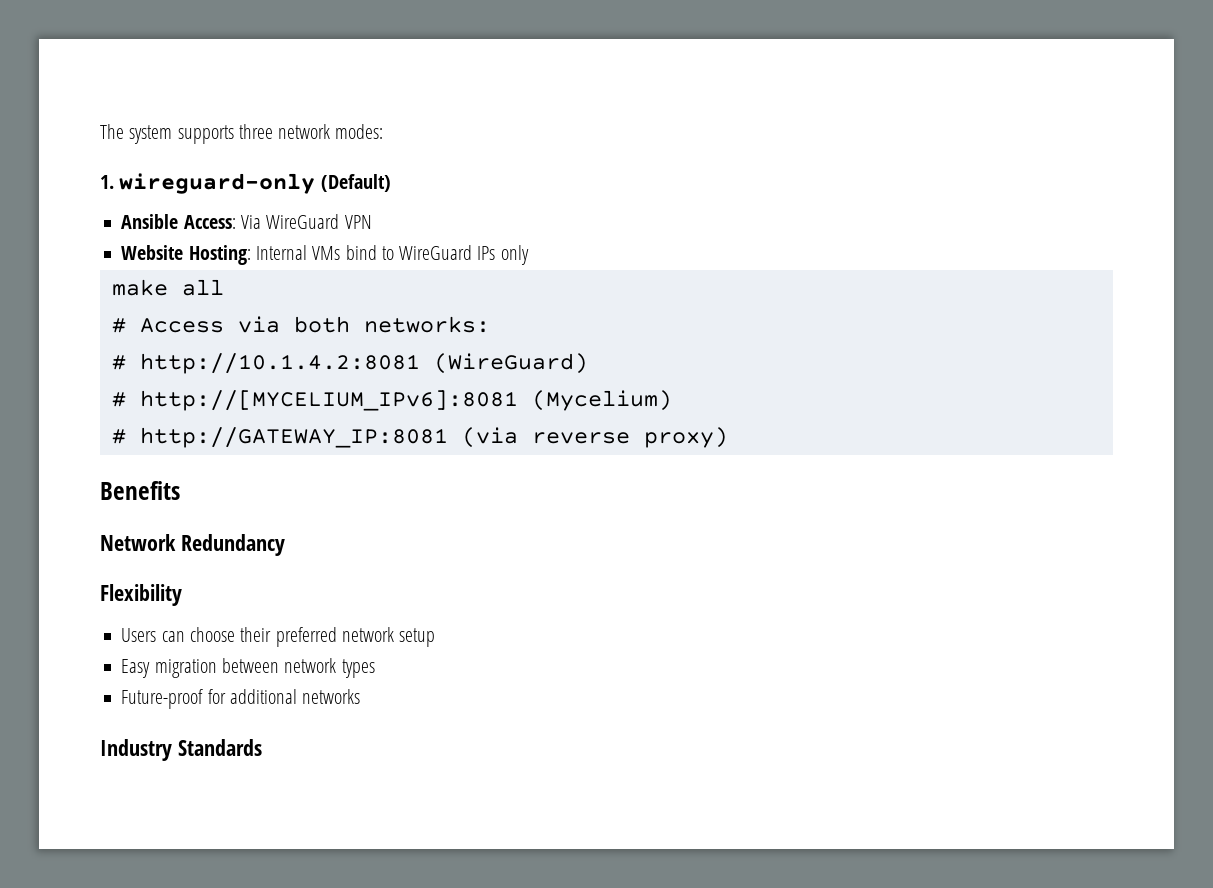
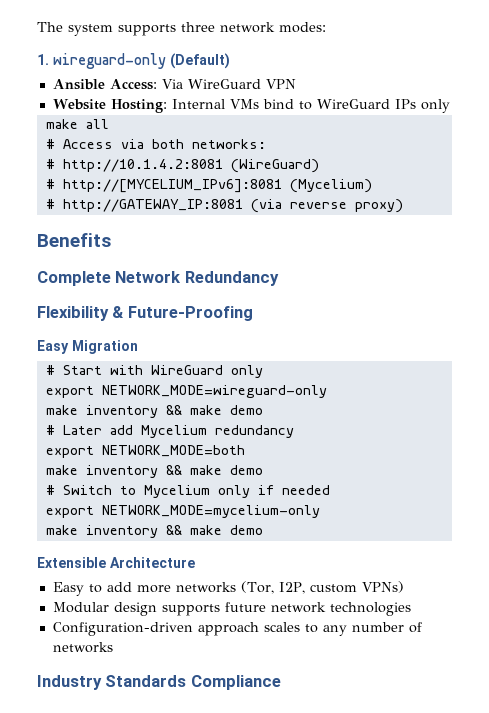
- Network Redundancy
+ Complete Network Redundancy
- Flexibility
- Users can choose their preferred network setup
- Easy migration between network types
- Future-proof for additional networks
+ Flexibility & Future-Proofing
+ Easy Migration
+ # Start with WireGuard only
+ export NETWORK_MODE=wireguard-only
+ make inventory && make demo
+ # Later add Mycelium redundancy
+ export NETWORK_MODE=both
+ make inventory && make demo
+ # Switch to Mycelium only if needed
+ export NETWORK_MODE=mycelium-only
+ make inventory && make demo
+ Extensible Architecture
+ Easy to add more networks (Tor, I2P, custom VPNs)
+ Modular design supports future network technologies
+ Configuration-driven approach scales to any number of networks
- Industry Standards
+ Industry Standards Compliance

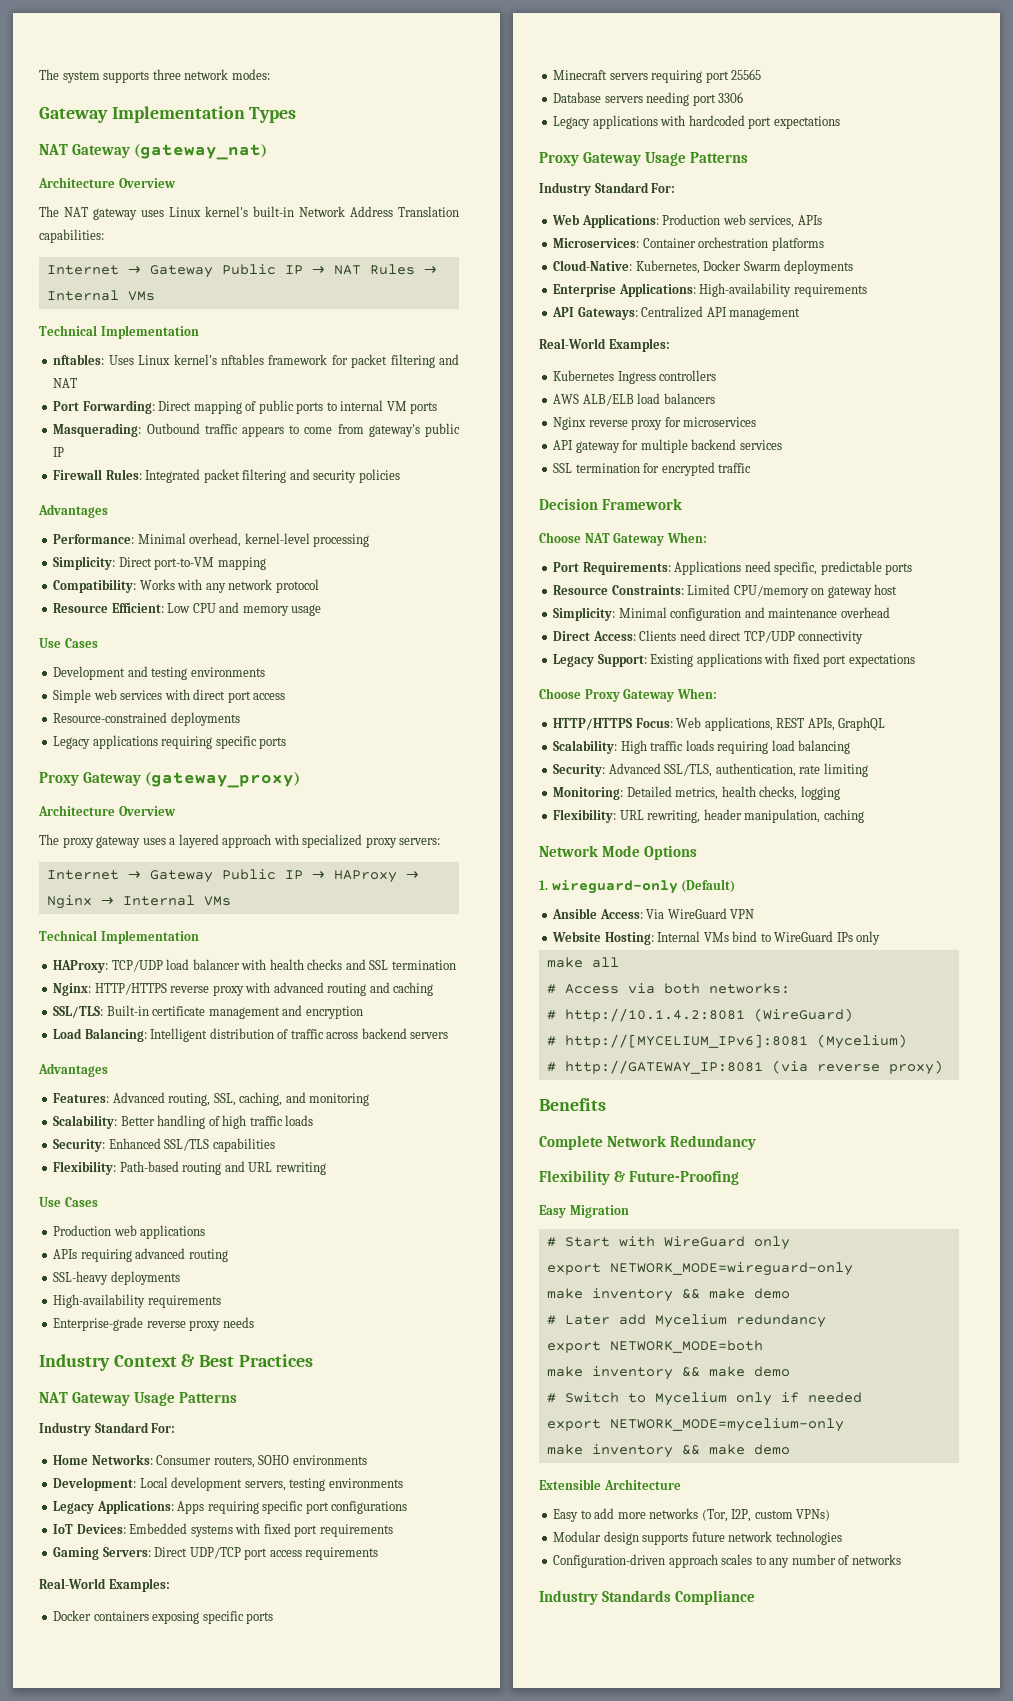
+ Gateway Implementation Types
+ NAT Gateway (gateway_nat)
+ Architecture Overview
+ The NAT gateway uses Linux kernel's built-in Network Address Translation capabilities:
+ Internet → Gateway Public IP → NAT Rules → Internal VMs
+ Technical Implementation
+ nftables: Uses Linux kernel's nftables framework for packet filtering and NAT
+ Port Forwarding: Direct mapping of public ports to internal VM ports
+ Masquerading: Outbound traffic appears to come from gateway's public IP
+ Firewall Rules: Integrated packet filtering and security policies
+ Advantages
+ Performance: Minimal overhead, kernel-level processing
+ Simplicity: Direct port-to-VM mapping
+ Compatibility: Works with any network protocol
+ Resource Efficient: Low CPU and memory usage
+ Use Cases
+ Development and testing environments
+ Simple web services with direct port access
+ Resource-constrained deployments
+ Legacy applications requiring specific ports
+ Proxy Gateway (gateway_proxy)
+ Architecture Overview
+ The proxy gateway uses a layered approach with specialized proxy servers:
+ Internet → Gateway Public IP → HAProxy → Nginx → Internal VMs
+ Technical Implementation
+ HAProxy: TCP/UDP load balancer with health checks and SSL termination
+ Nginx: HTTP/HTTPS reverse proxy with advanced routing and caching
+ SSL/TLS: Built-in certificate management and encryption
+ Load Balancing: Intelligent distribution of traffic across backend servers
+ Advantages
+ Features: Advanced routing, SSL, caching, and monitoring
+ Scalability: Better handling of high traffic loads
+ Security: Enhanced SSL/TLS capabilities
+ Flexibility: Path-based routing and URL rewriting
+ Use Cases
+ Production web applications
+ APIs requiring advanced routing
+ SSL-heavy deployments
+ High-availability requirements
+ Enterprise-grade reverse proxy needs
+ Industry Context & Best Practices
+ NAT Gateway Usage Patterns
+ Industry Standard For:
+ Home Networks: Consumer routers, SOHO environments
+ Development: Local development servers, testing environments
+ Legacy Applications: Apps requiring specific port configurations
+ IoT Devices: Embedded systems with fixed port requirements
+ Gaming Servers: Direct UDP/TCP port access requirements
+ Real-World Examples:
+ Docker containers exposing specific ports
+ Minecraft servers requiring port 25565
+ Database servers needing port 3306
+ Legacy applications with hardcoded port expectations
+ Proxy Gateway Usage Patterns
+ Industry Standard For:
+ Web Applications: Production web services, APIs
+ Microservices: Container orchestration platforms
+ Cloud-Native: Kubernetes, Docker Swarm deployments
+ Enterprise Applications: High-availability requirements
+ API Gateways: Centralized API management
+ Real-World Examples:
+ Kubernetes Ingress controllers
+ AWS ALB/ELB load balancers
+ Nginx reverse proxy for microservices
+ API gateway for multiple backend services
+ SSL termination for encrypted traffic
+ Decision Framework
+ Choose NAT Gateway When:
+ Port Requirements: Applications need specific, predictable ports
+ Resource Constraints: Limited CPU/memory on gateway host
+ Simplicity: Minimal configuration and maintenance overhead
+ Direct Access: Clients need direct TCP/UDP connectivity
+ Legacy Support: Existing applications with fixed port expectations
+ Choose Proxy Gateway When:
+ HTTP/HTTPS Focus: Web applications, REST APIs, GraphQL
+ Scalability: High traffic loads requiring load balancing
+ Security: Advanced SSL/TLS, authentication, rate limiting
+ Monitoring: Detailed metrics, health checks, logging
+ Flexibility: URL rewriting, header manipulation, caching
+ Network Mode Options

